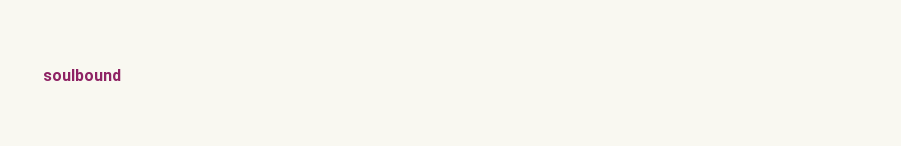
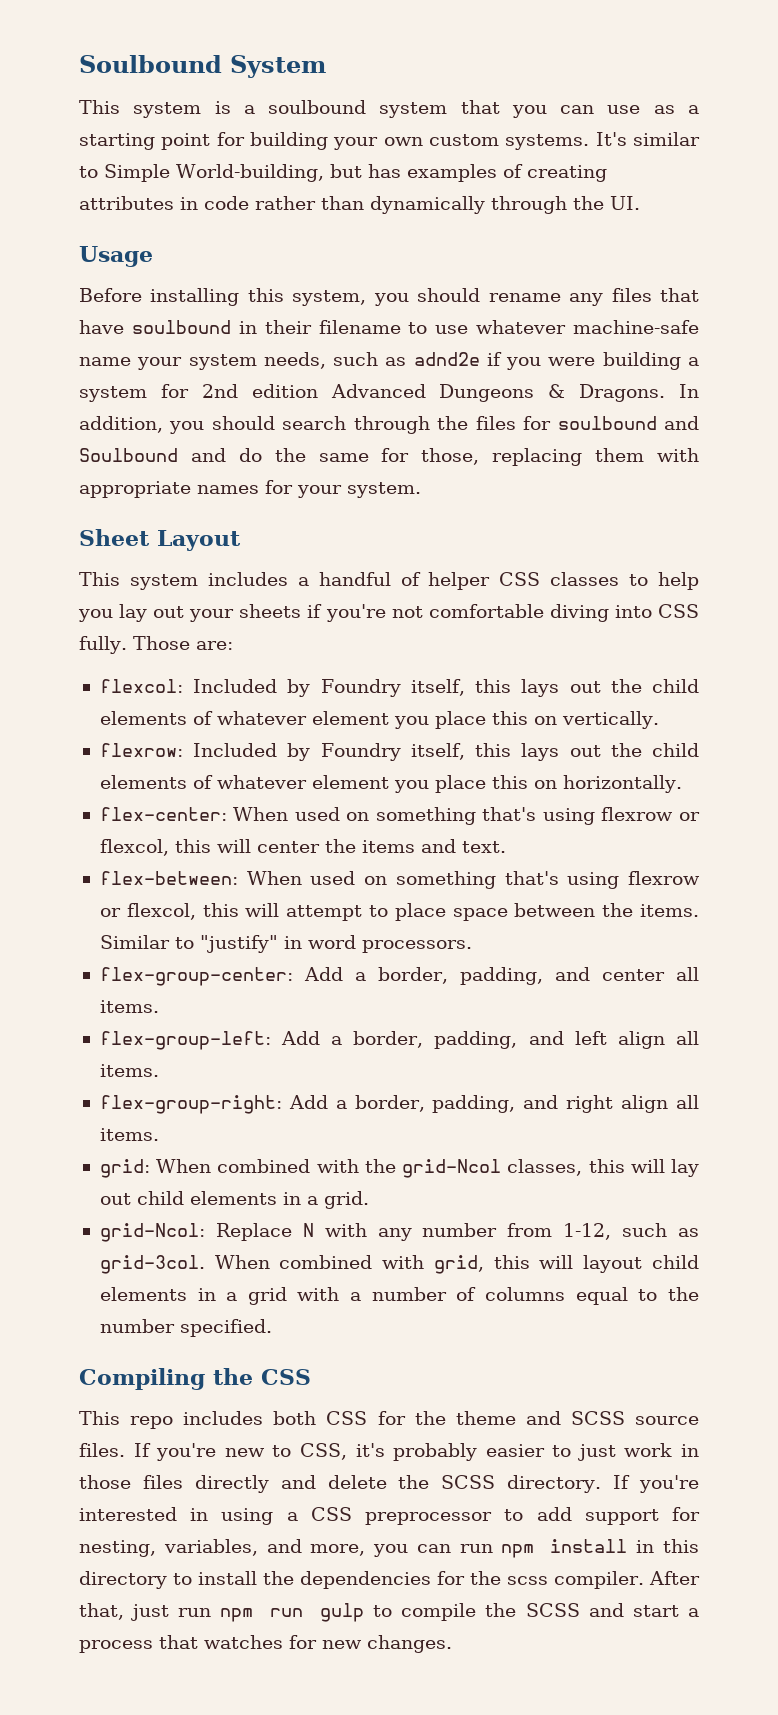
- soulbound
+ Soulbound System
+ This system is a soulbound system that you can use as a starting point for building your own custom systems. It's similar to Simple World-building, but has examples of creating attributes in code rather than dynamically through the UI.
+ Usage
+ Before installing this system, you should rename any files that have soulbound in their filename to use whatever machine-safe name your system needs, such as adnd2e if you were building a system for 2nd edition Advanced Dungeons & Dragons. In addition, you should search through the files for soulbound and Soulbound and do the same for those, replacing them with appropriate names for your system.
+ Sheet Layout
+ This system includes a handful of helper CSS classes to help you lay out your sheets if you're not comfortable diving into CSS fully. Those are:
+ flexcol: Included by Foundry itself, this lays out the child elements of whatever element you place this on vertically.
+ flexrow: Included by Foundry itself, this lays out the child elements of whatever element you place this on horizontally.
+ flex-center: When used on something that's using flexrow or flexcol, this will center the items and text.
+ flex-between: When used on something that's using flexrow or flexcol, this will attempt to place space between the items. Similar to "justify" in word processors.
+ flex-group-center: Add a border, padding, and center all items.
+ flex-group-left: Add a border, padding, and left align all items.
+ flex-group-right: Add a border, padding, and right align all items.
+ grid: When combined with the grid-Ncol classes, this will lay out child elements in a grid.
+ grid-Ncol: Replace N with any number from 1-12, such as grid-3col. When combined with grid, this will layout child elements in a grid with a number of columns equal to the number specified.
+ Compiling the CSS
+ This repo includes both CSS for the theme and SCSS source files. If you're new to CSS, it's probably easier to just work in those files directly and delete the SCSS directory. If you're interested in using a CSS preprocessor to add support for nesting, variables, and more, you can run npm install in this directory to install the dependencies for the scss compiler. After that, just run npm run gulp to compile the SCSS and start a process that watches for new changes.

